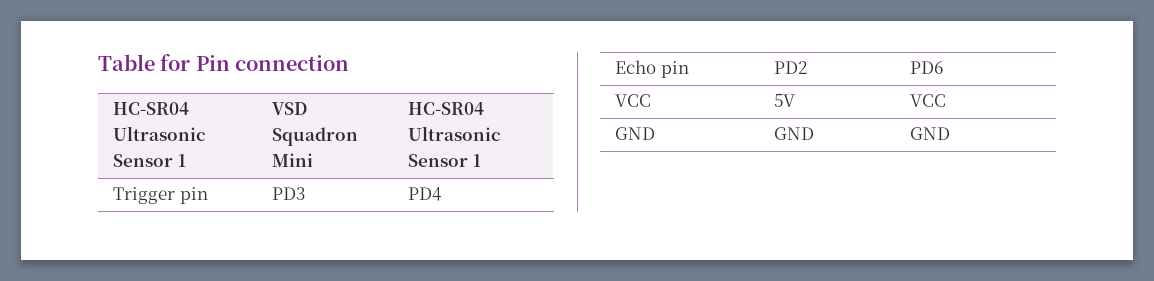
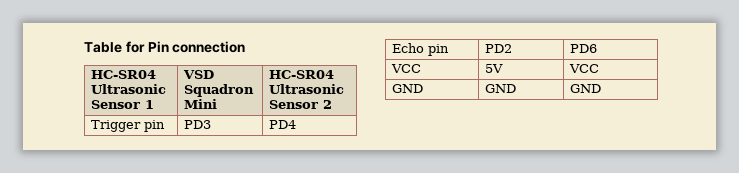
- HC-SR04 Ultrasonic Sensor 1 | VSD Squadron Mini | HC-SR04 Ultrasonic Sensor 1
+ HC-SR04 Ultrasonic Sensor 1 | VSD Squadron Mini | HC-SR04 Ultrasonic Sensor 2

